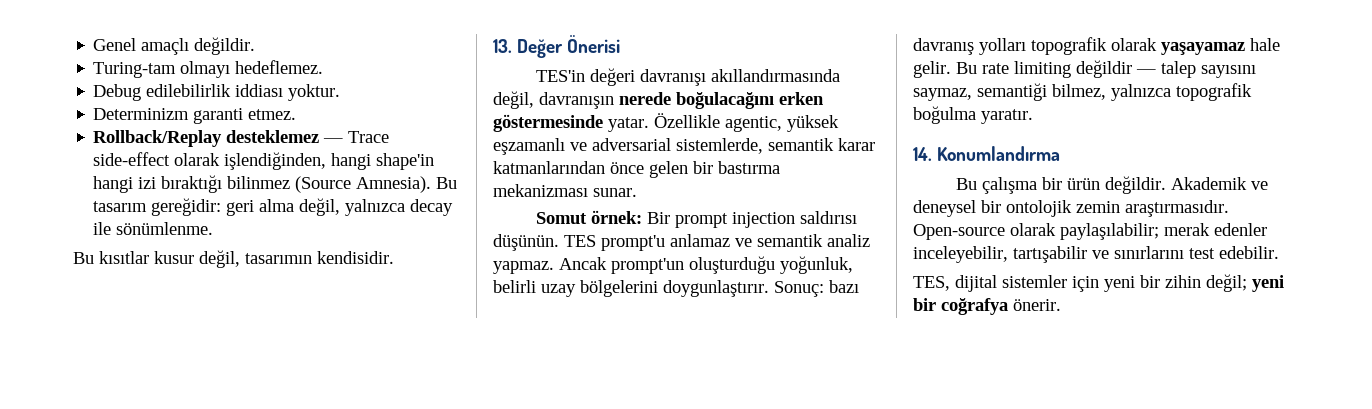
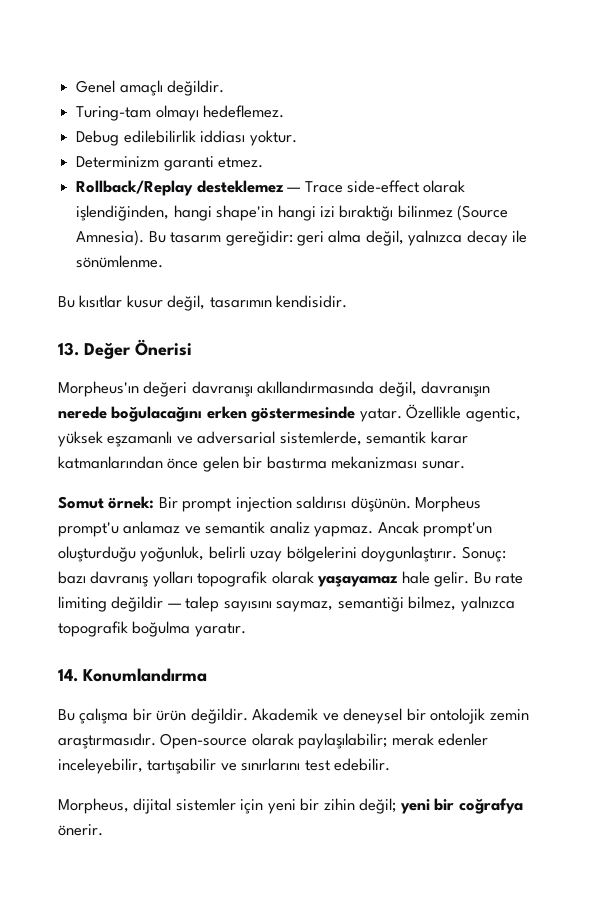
- TES'in değeri davranışı akıllandırmasında değil, davranışın nerede boğulacağını erken göstermesinde yatar.
+ Morpheus'ın değeri davranışı akıllandırmasında değil, davranışın nerede boğulacağını erken göstermesinde yatar.
- TES prompt'u anlamaz ve semantik analiz yapmaz.
+ Morpheus prompt'u anlamaz ve semantik analiz yapmaz.
- TES, dijital sistemler için yeni bir zihin değil; yeni bir coğrafya önerir.
+ Morpheus, dijital sistemler için yeni bir zihin değil; yeni bir coğrafya önerir.

